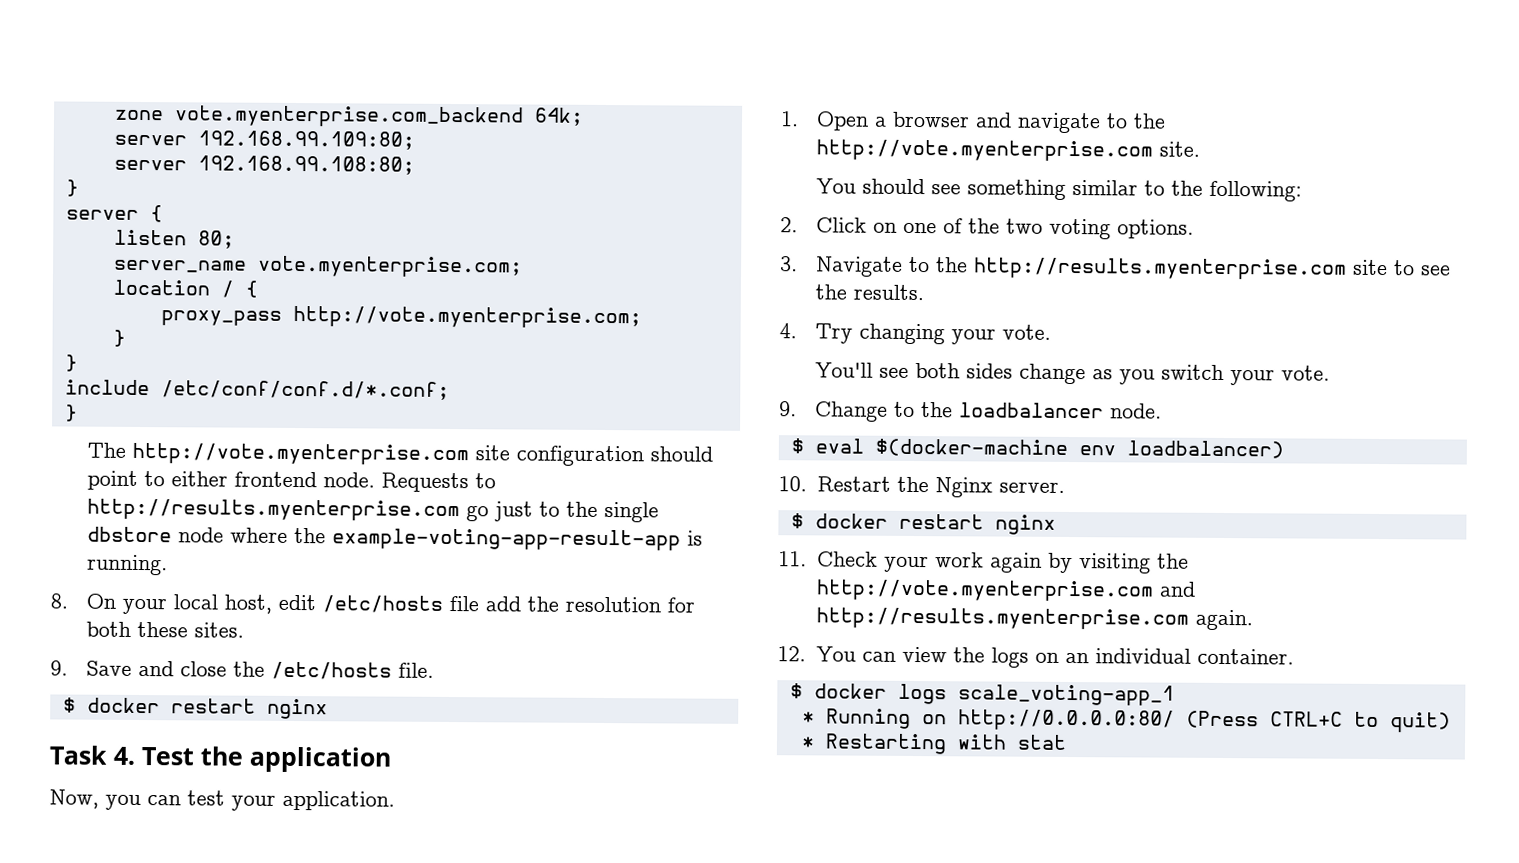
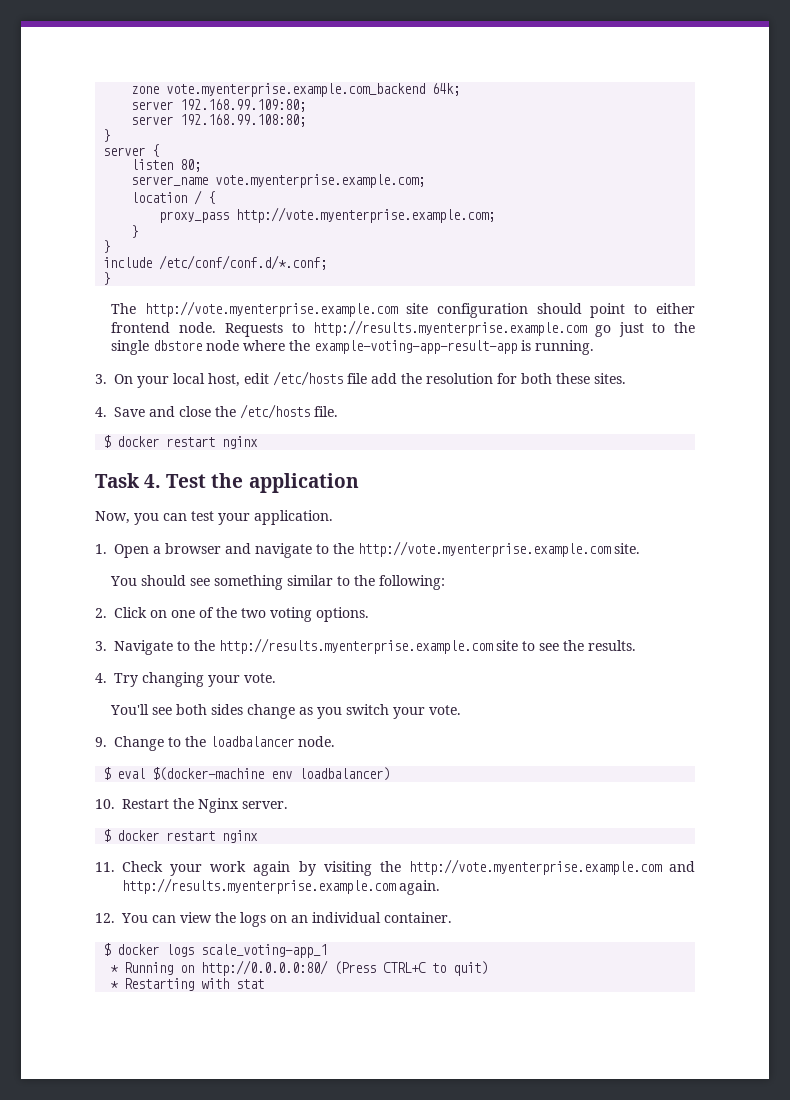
- zone vote.myenterprise.com_backend 64k;
+ zone vote.myenterprise.example.com_backend 64k;
- server_name vote.myenterprise.com;
+ server_name vote.myenterprise.example.com;
- proxy_pass http://vote.myenterprise.com;
+ proxy_pass http://vote.myenterprise.example.com;
- The http://vote.myenterprise.com site configuration should point to either frontend node.
+ The http://vote.myenterprise.example.com site configuration should point to either frontend node.
- Requests to http://results.myenterprise.com go just to the single dbstore node where the example-voting-app-result-app is running.
+ Requests to http://results.myenterprise.example.com go just to the single dbstore node where the example-voting-app-result-app is running.
- 8. On your local host, edit /etc/hosts file add the resolution for both these sites.
+ 3. On your local host, edit /etc/hosts file add the resolution for both these sites.
- 9. Save and close the /etc/hosts file.
+ 4. Save and close the /etc/hosts file.
- 1. Open a browser and navigate to the http://vote.myenterprise.com site.
+ 1. Open a browser and navigate to the http://vote.myenterprise.example.com site.
- 3. Navigate to the http://results.myenterprise.com site to see the results.
+ 3. Navigate to the http://results.myenterprise.example.com site to see the results.
- 11. Check your work again by visiting the http://vote.myenterprise.com and http://results.myenterprise.com again.
+ 11. Check your work again by visiting the http://vote.myenterprise.example.com and http://results.myenterprise.example.com again.

